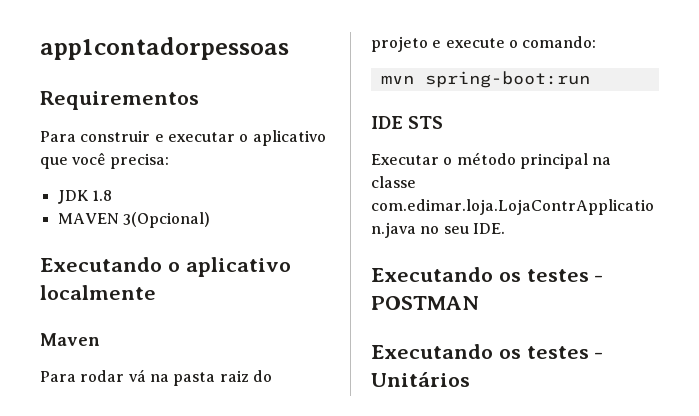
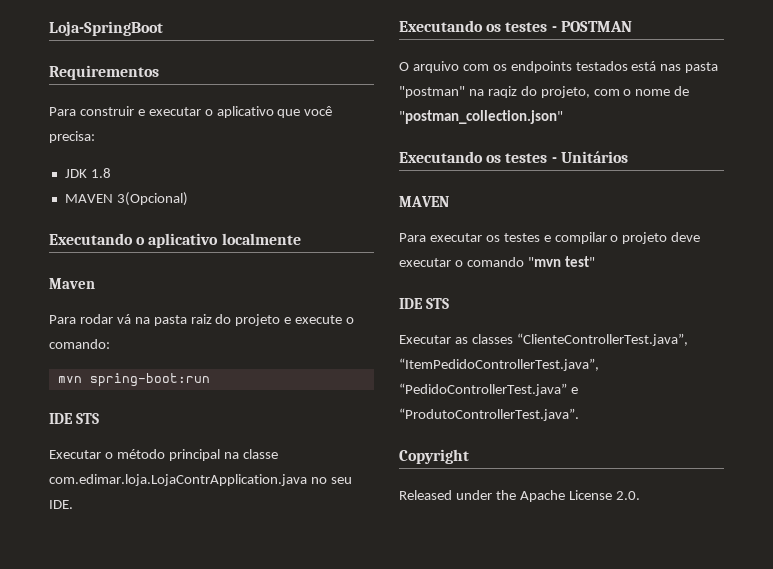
- app1contadorpessoas
+ Loja-SpringBoot
+ O arquivo com os endpoints testados está nas pasta "postman" na raqiz do projeto, com o nome de "postman_collection.json"
  Executando os testes - Unitários
+ MAVEN
+ Para executar os testes e compilar o projeto deve executar o comando "mvn test"
+ IDE STS
+ Executar as classes “ClienteControllerTest.java”, “ItemPedidoControllerTest.java”, “PedidoControllerTest.java” e “ProdutoControllerTest.java”.
+ Copyright
+ Released under the Apache License 2.0.

